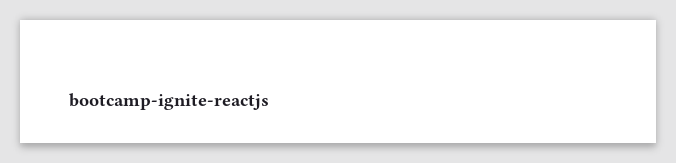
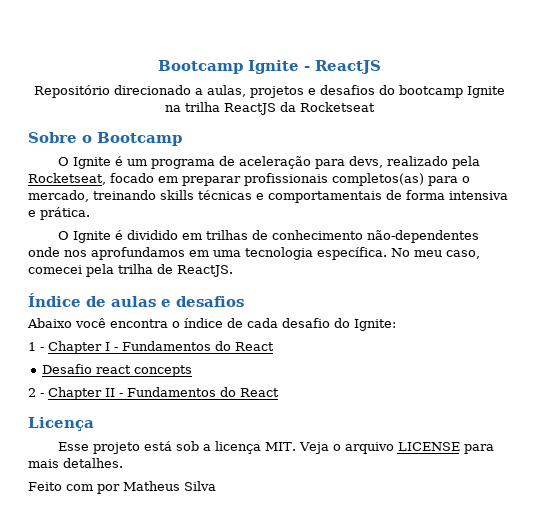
- bootcamp-ignite-reactjs
+ Bootcamp Ignite - ReactJS
+ Repositório direcionado a aulas, projetos e desafios do bootcamp Ignite na trilha ReactJS da Rocketseat
+ Sobre o Bootcamp
+ O Ignite é um programa de aceleração para devs, realizado pela Rocketseat, focado em preparar profissionais completos(as) para o mercado, treinando skills técnicas e comportamentais de forma intensiva e prática.
+ O Ignite é dividido em trilhas de conhecimento não-dependentes onde nos aprofundamos em uma tecnologia específica. No meu caso, comecei pela trilha de ReactJS.
+ Índice de aulas e desafios
+ Abaixo você encontra o índice de cada desafio do Ignite:
+ 1 - Chapter I - Fundamentos do React
+ Desafio react concepts
+ 2 - Chapter II - Fundamentos do React
+ Licença
+ Esse projeto está sob a licença MIT. Veja o arquivo LICENSE para mais detalhes.
+ Feito com por Matheus Silva

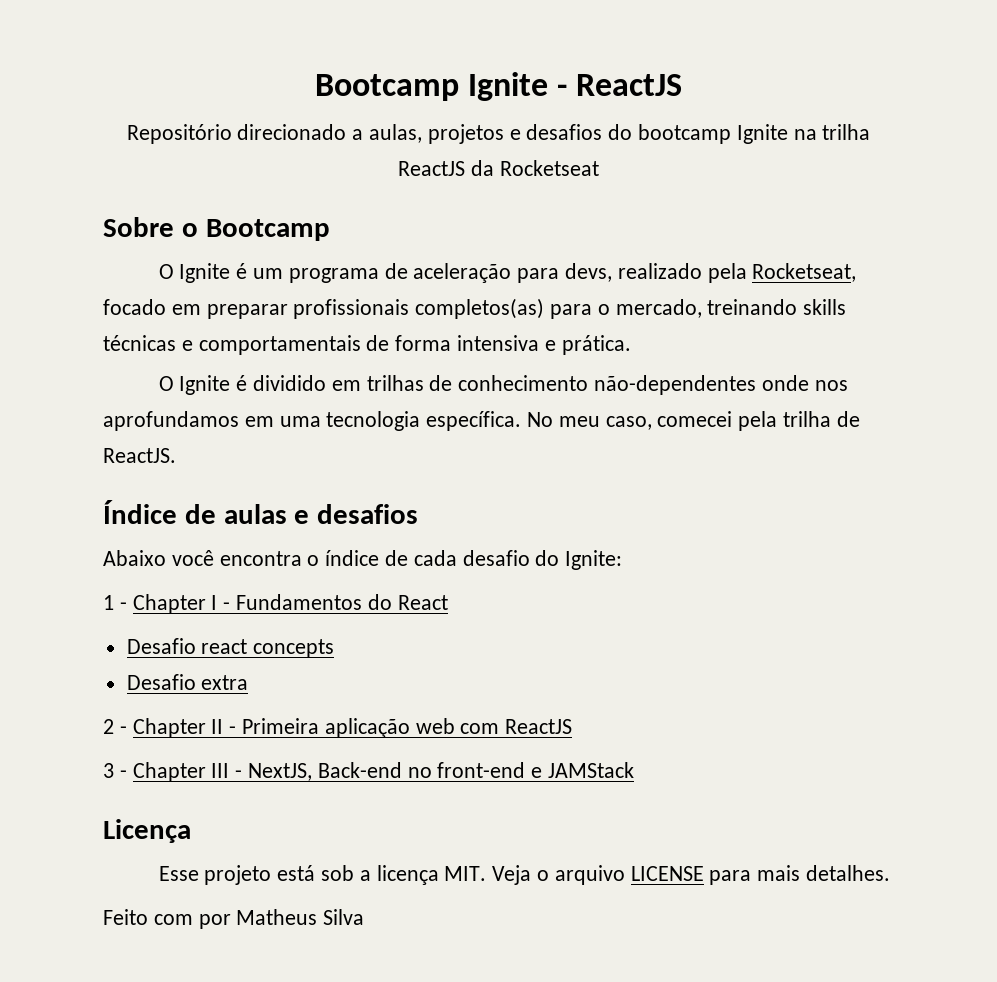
+ Desafio extra
- 2 - Chapter II - Fundamentos do React
+ 2 - Chapter II - Primeira aplicação web com ReactJS
+ 3 - Chapter III - NextJS, Back-end no front-end e JAMStack

